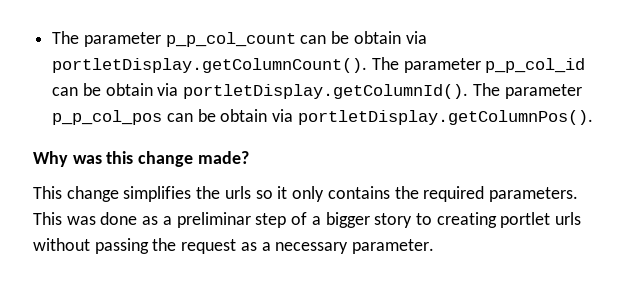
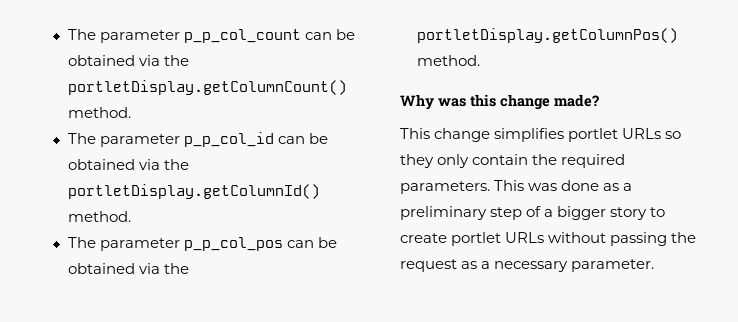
- The parameter p_p_col_count can be obtain via portletDisplay.getColumnCount(). The parameter p_p_col_id can be obtain via portletDisplay.getColumnId(). The parameter p_p_col_pos can be obtain via portletDisplay.getColumnPos().
+ The parameter p_p_col_count can be obtained via the portletDisplay.getColumnCount() method.
+ The parameter p_p_col_id can be obtained via the portletDisplay.getColumnId() method.
+ The parameter p_p_col_pos can be obtained via the portletDisplay.getColumnPos() method.
- This change simplifies the urls so it only contains the required parameters.
+ This change simplifies portlet URLs so they only contain the required parameters.
- This was done as a preliminar step of a bigger story to creating portlet urls without passing the request as a necessary parameter.
+ This was done as a preliminary step of a bigger story to create portlet URLs without passing the request as a necessary parameter.

